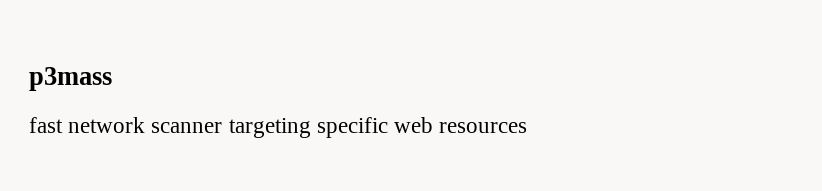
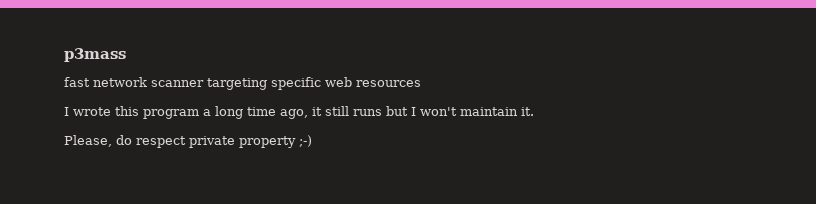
+ I wrote this program a long time ago, it still runs but I won't maintain it.
+ Please, do respect private property ;-)

